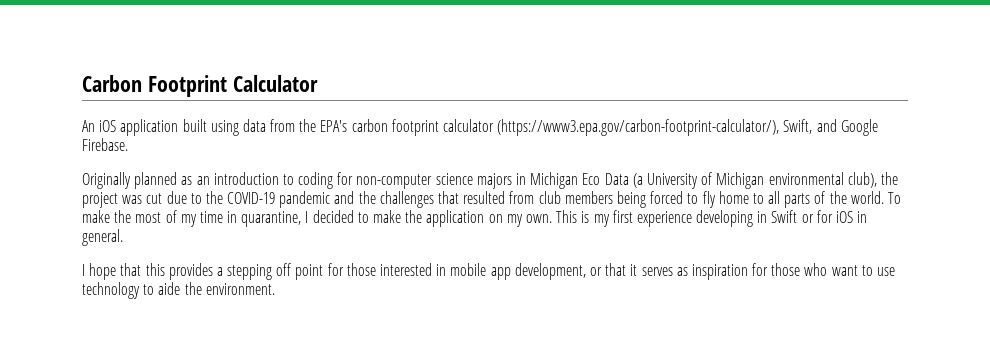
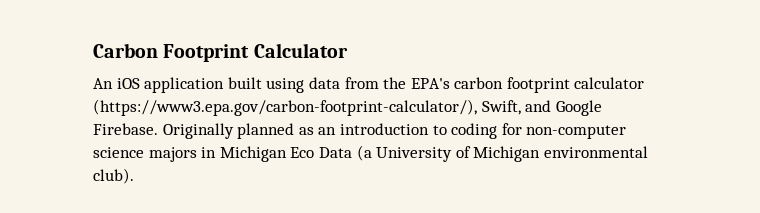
- An iOS application built using data from the EPA's carbon footprint calculator (https://www3.epa.gov/carbon-footprint-calculator/), Swift, and Google Firebase.
- Originally planned as an introduction to coding for non-computer science majors in Michigan Eco Data (a University of Michigan environmental club), the project was cut due to the COVID-19 pandemic and the challenges that resulted from club members being forced to fly home to all parts of the world. To make the most of my time in quarantine, I decided to make the application on my own. This is my first experience developing in Swift or for iOS in general.
- I hope that this provides a stepping off point for those interested in mobile app development, or that it serves as inspiration for those who want to use technology to aide the environment.
+ An iOS application built using data from the EPA's carbon footprint calculator (https://www3.epa.gov/carbon-footprint-calculator/), Swift, and Google Firebase. Originally planned as an introduction to coding for non-computer science majors in Michigan Eco Data (a University of Michigan environmental club).

